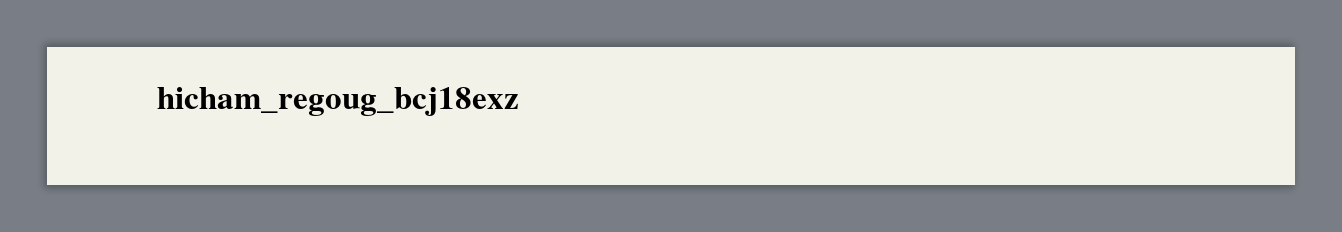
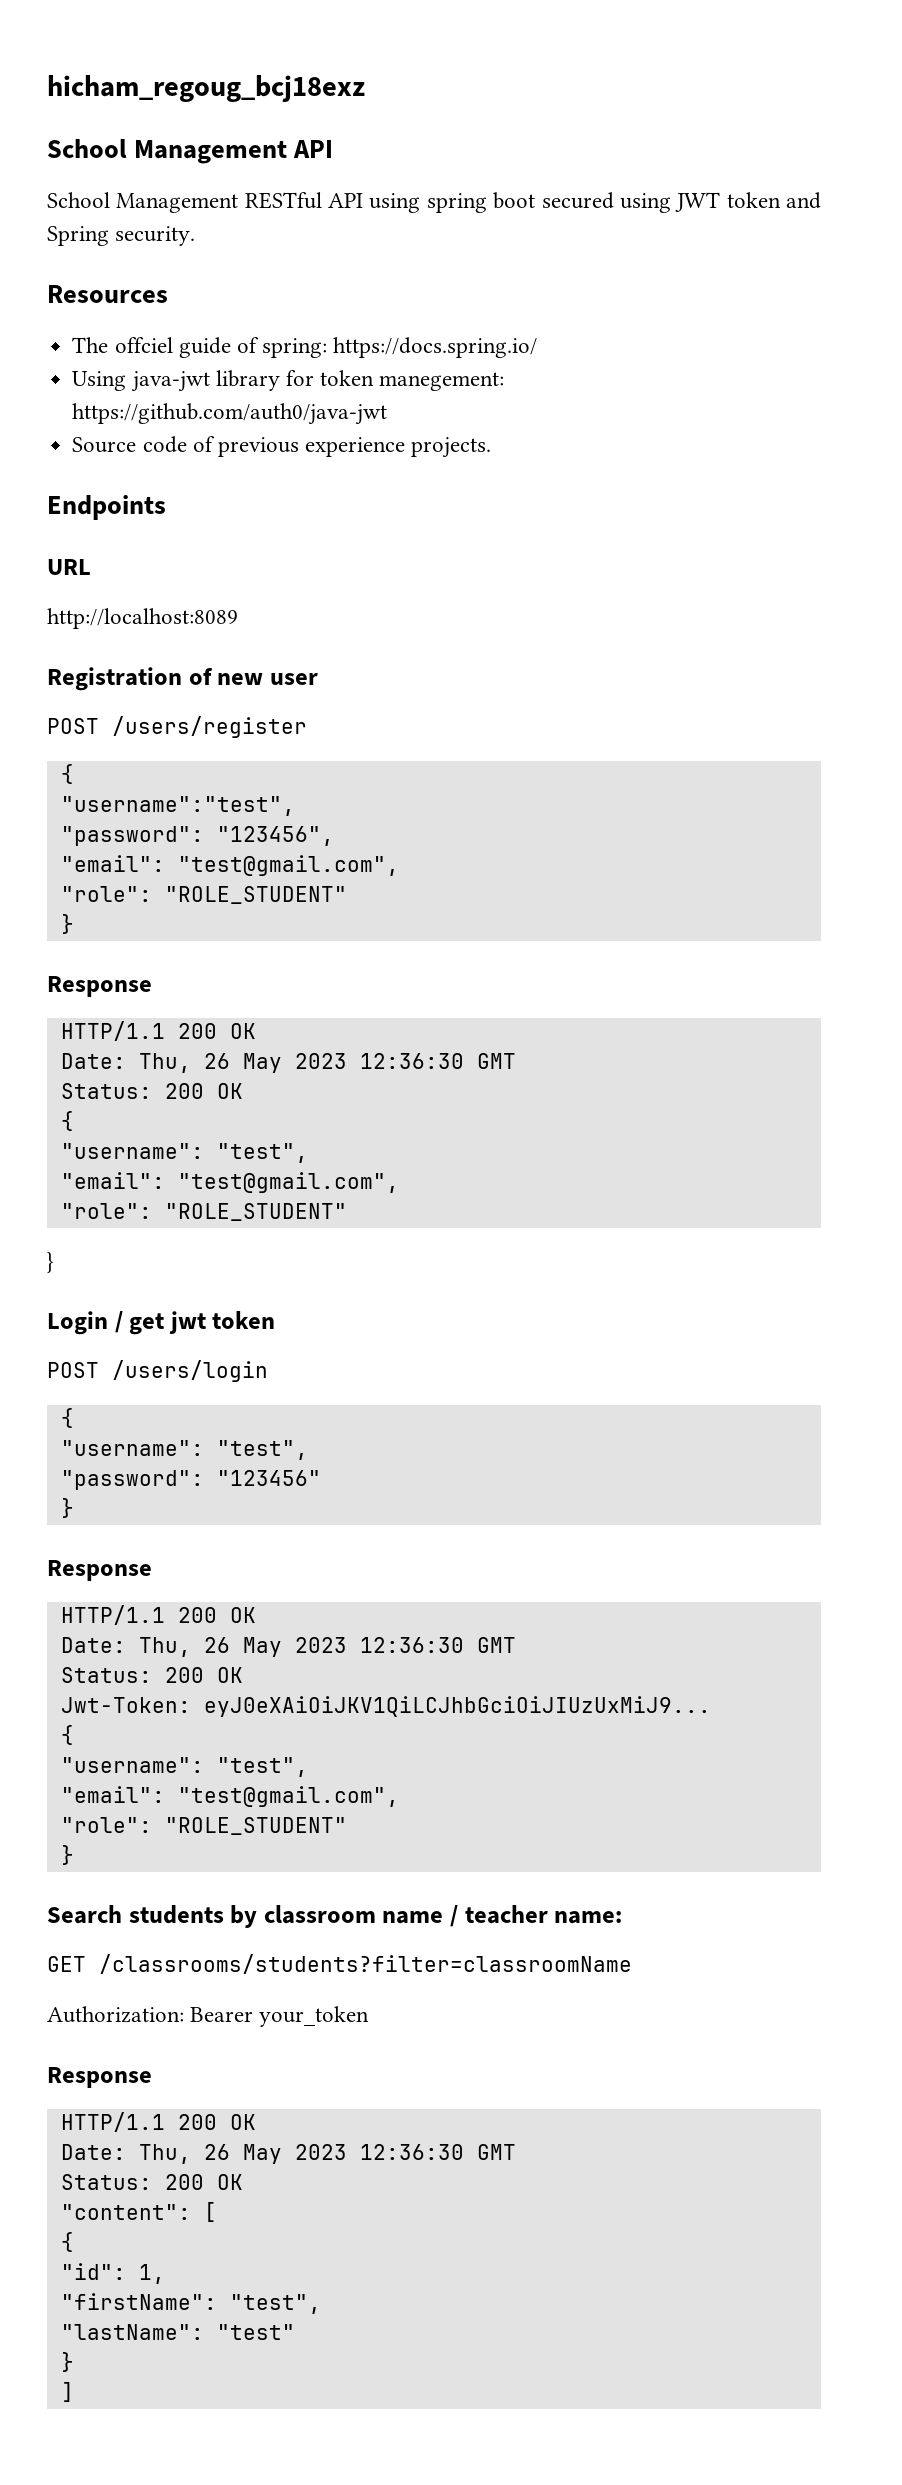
+ School Management API
+ School Management RESTful API using spring boot secured using JWT token and Spring security.
+ Resources
+ The offciel guide of spring: https://docs.spring.io/
+ Using java-jwt library for token manegement: https://github.com/auth0/java-jwt
+ Source code of previous experience projects.
+ Endpoints
+ URL
+ http://localhost:8089
+ Registration of new user
+ POST /users/register
+ {
+ "username":"test",
+ "password": "123456",
+ "email": "test@gmail.com",
+ "role": "ROLE_STUDENT"
+ }
+ Response
+ HTTP/1.1 200 OK
+ Date: Thu, 26 May 2023 12:36:30 GMT
+ Status: 200 OK
+ {
+ "username": "test",
+ "email": "test@gmail.com",
+ "role": "ROLE_STUDENT"
+ }
+ Login / get jwt token
+ POST /users/login
+ {
+ "username": "test",
+ "password": "123456"
+ }
+ Response
+ HTTP/1.1 200 OK
+ Date: Thu, 26 May 2023 12:36:30 GMT
+ Status: 200 OK
+ Jwt-Token: eyJ0eXAiOiJKV1QiLCJhbGciOiJIUzUxMiJ9...
+ {
+ "username": "test",
+ "email": "test@gmail.com",
+ "role": "ROLE_STUDENT"
+ }
+ Search students by classroom name / teacher name:
+ GET /classrooms/students?filter=classroomName
+ Authorization: Bearer your_token
+ Response
+ HTTP/1.1 200 OK
+ Date: Thu, 26 May 2023 12:36:30 GMT
+ Status: 200 OK
+ "content": [
+ {
+ "id": 1,
+ "firstName": "test",
+ "lastName": "test"
+ }
+ ]

